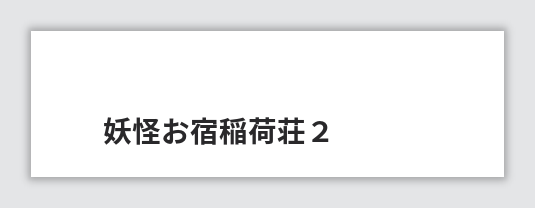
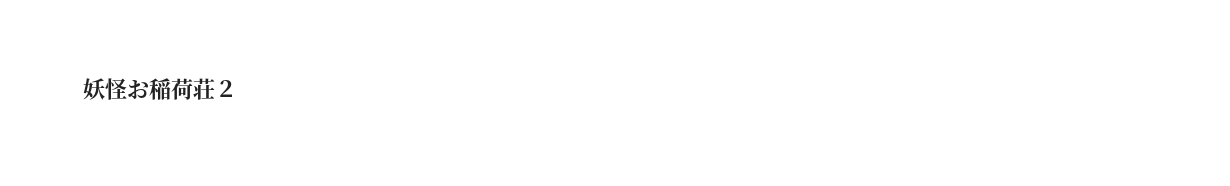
- 妖怪お宿稲荷荘２
+ 妖怪お稲荷荘２

